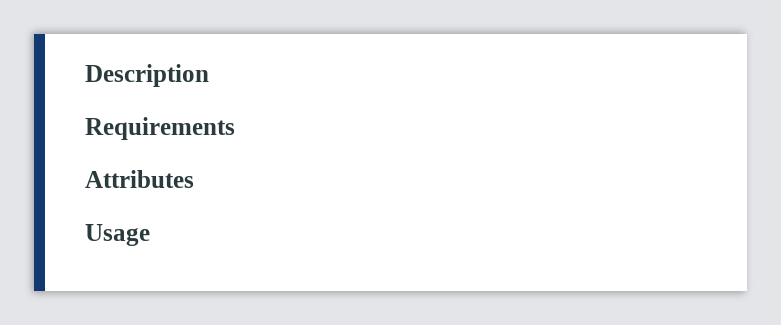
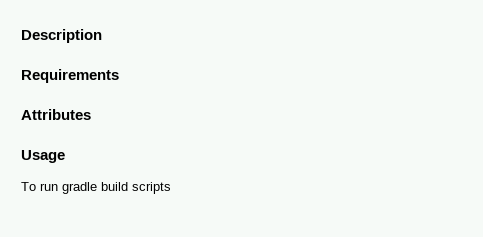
+ To run gradle build scripts

